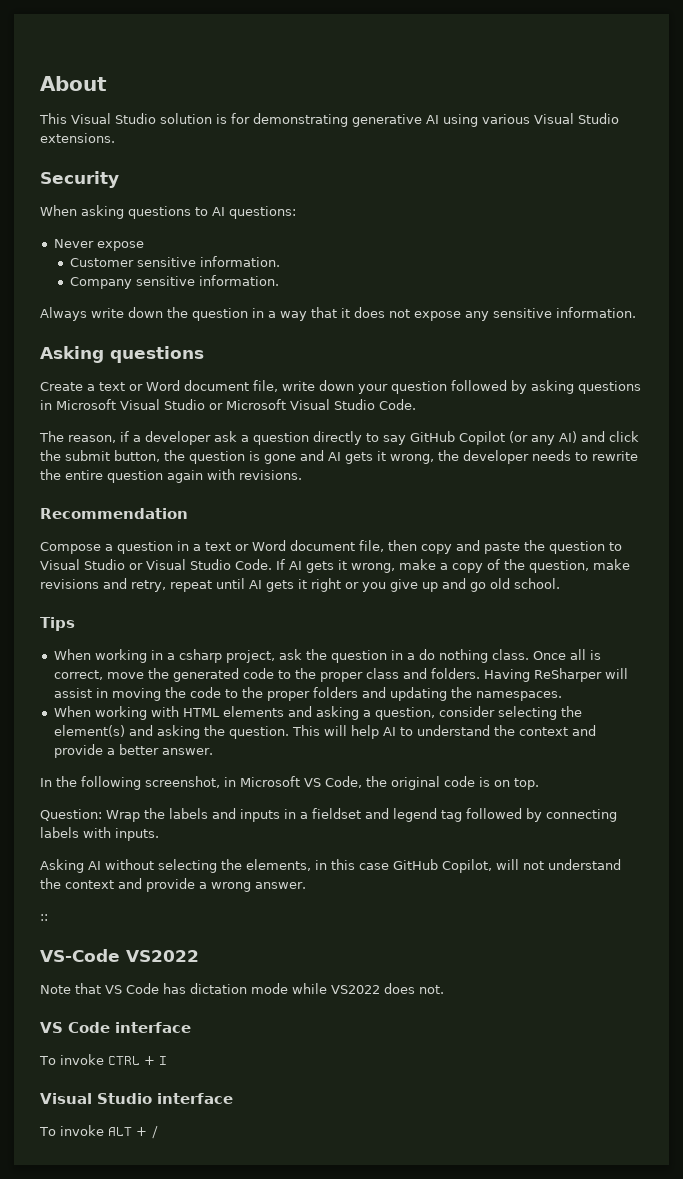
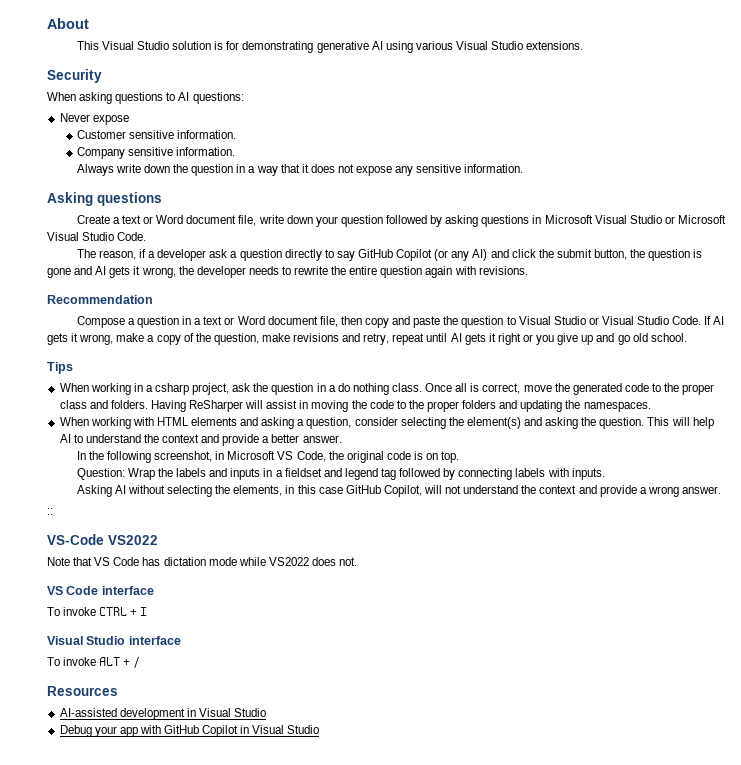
+ Resources
+ AI-assisted development in Visual Studio
+ Debug your app with GitHub Copilot in Visual Studio

